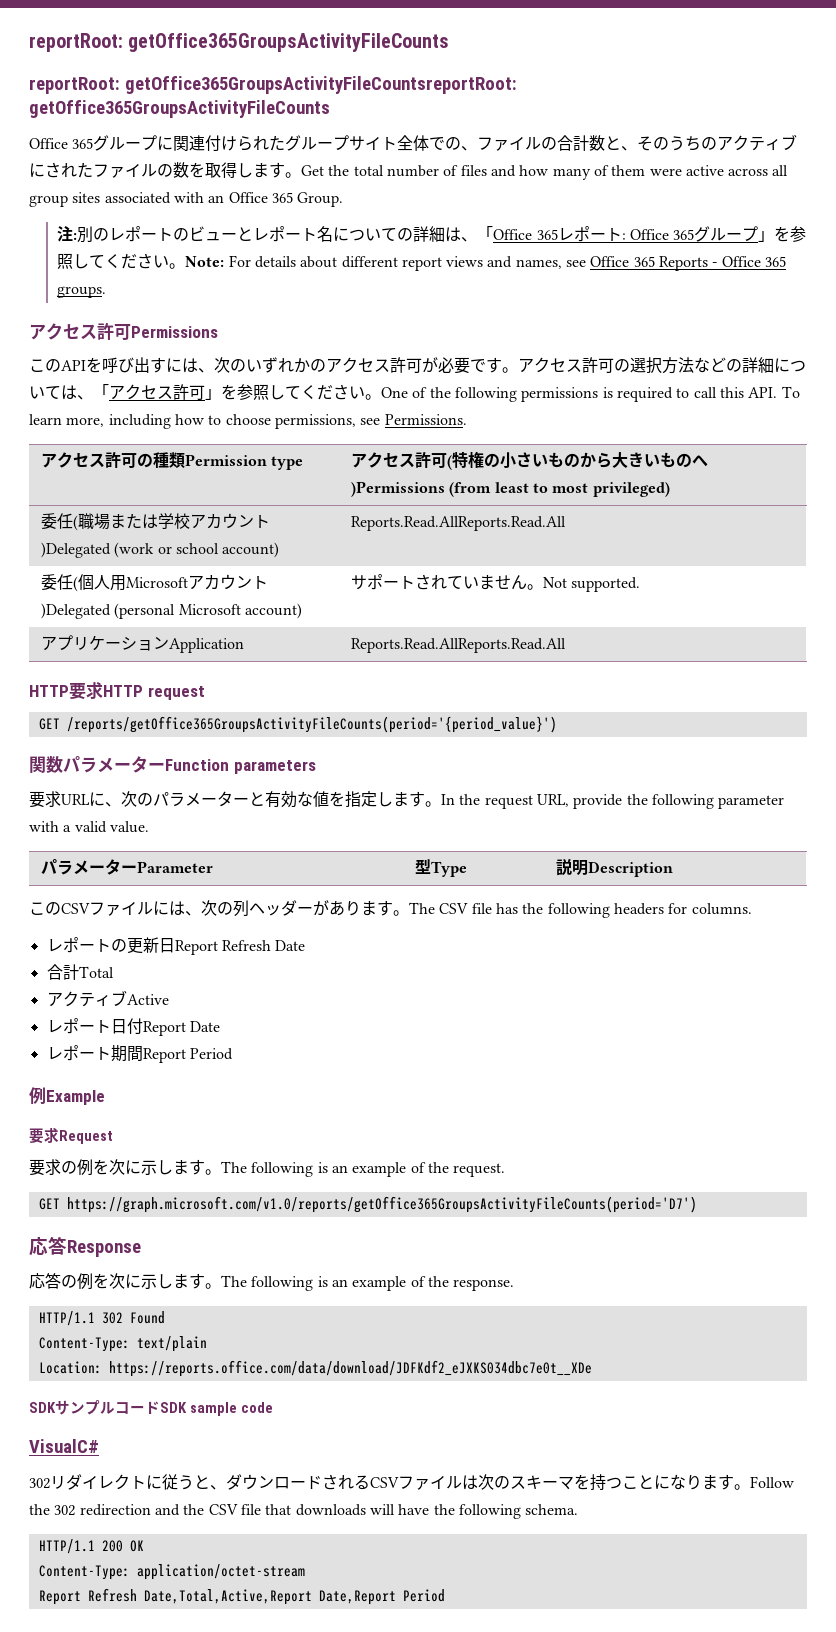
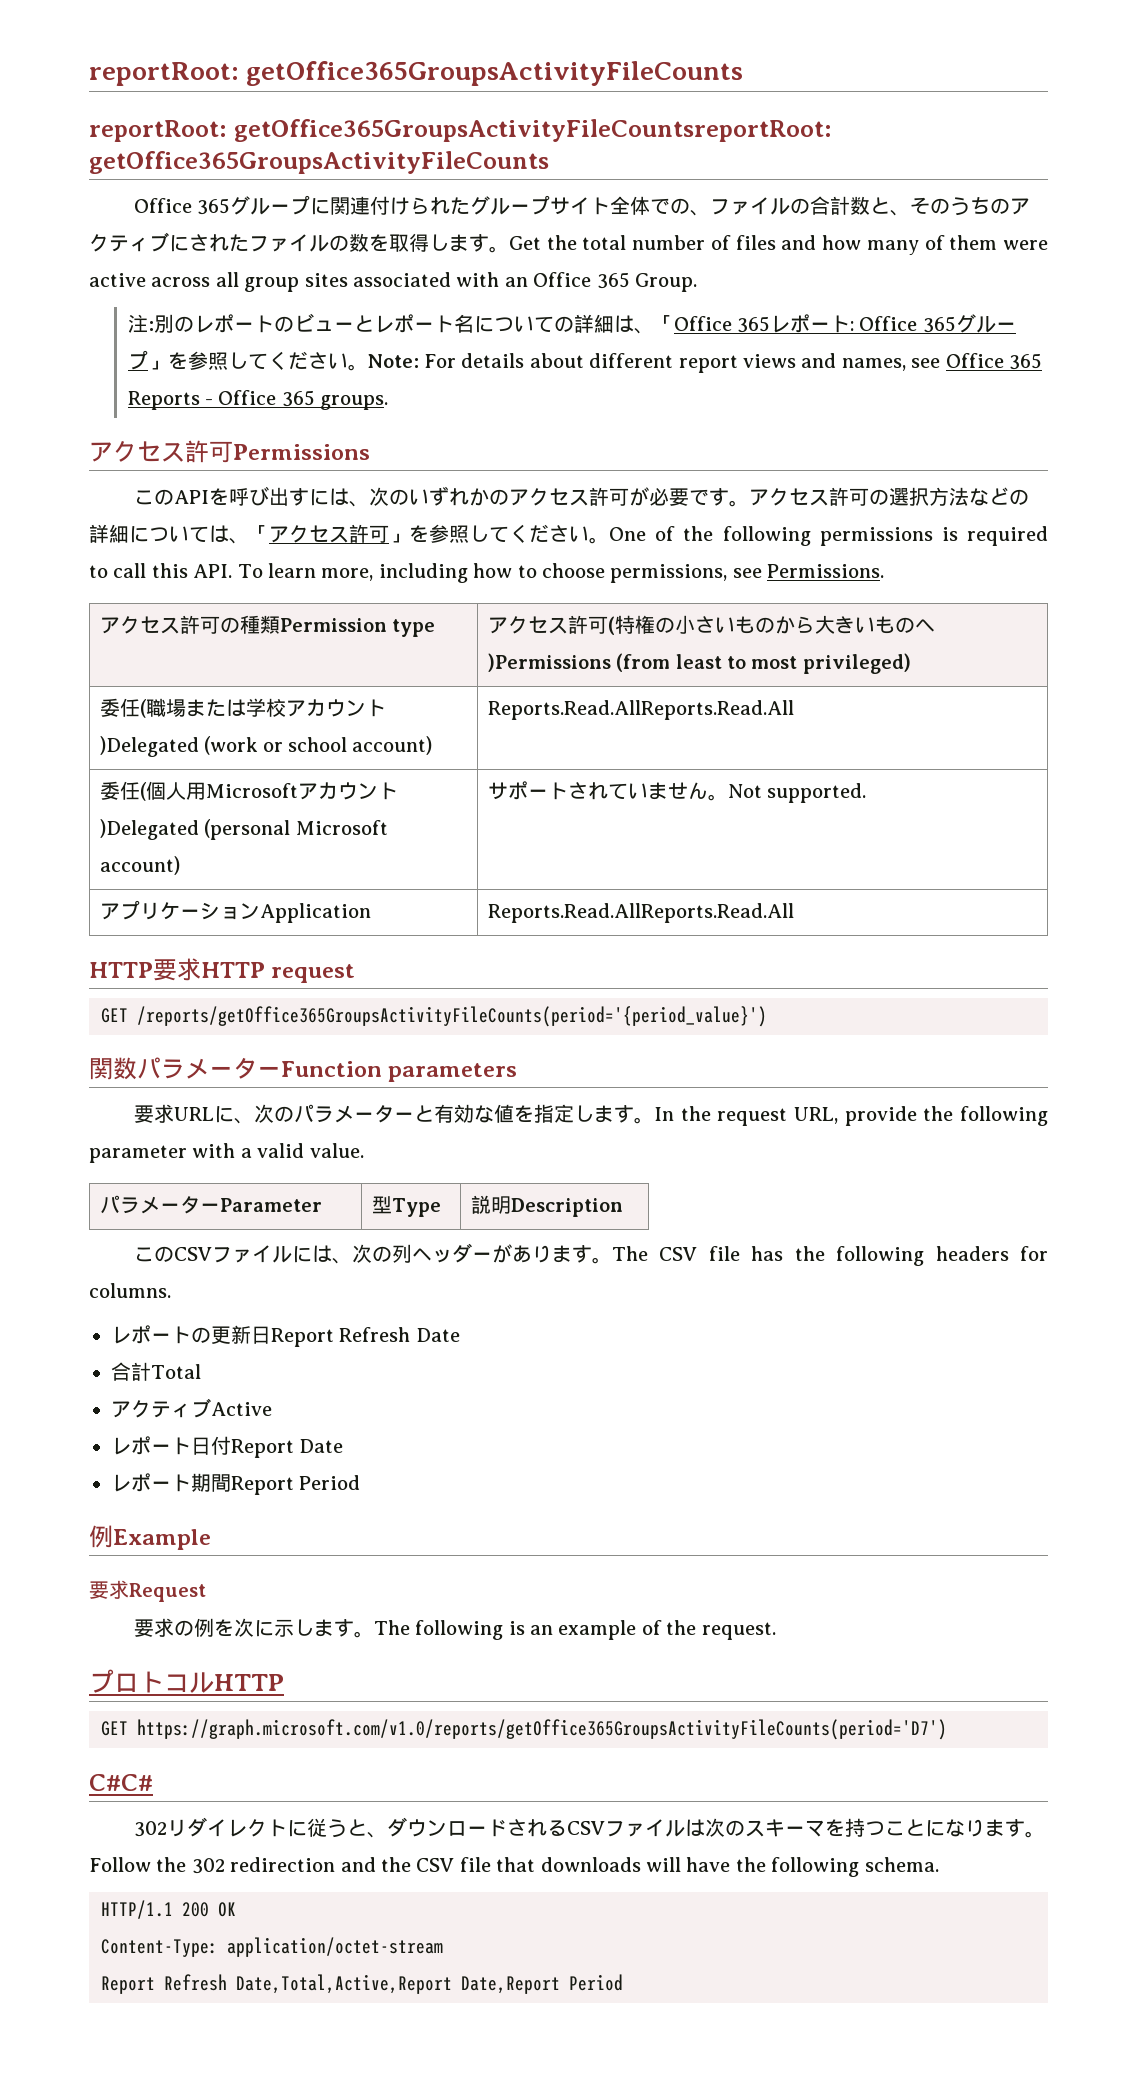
+ プロトコルHTTP
- 応答Response
- 応答の例を次に示します。The following is an example of the response.
- HTTP/1.1 302 Found
- Content-Type: text/plain
- Location: https://reports.office.com/data/download/JDFKdf2_eJXKS034dbc7e0t__XDe
- SDKサンプルコードSDK sample code
- VisualC#
+ C#C#

